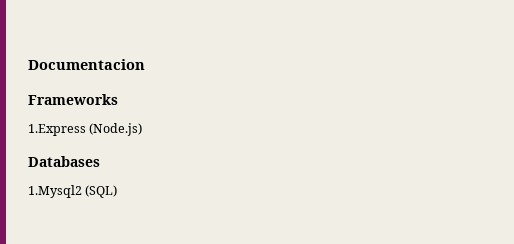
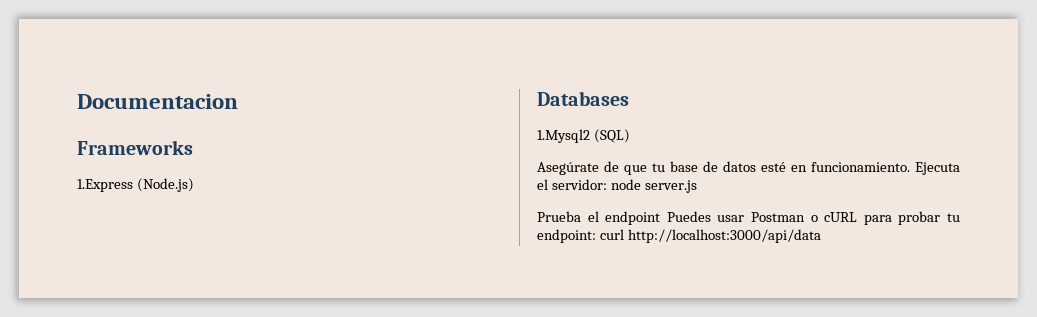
+ Asegúrate de que tu base de datos esté en funcionamiento. Ejecuta el servidor: node server.js
+ Prueba el endpoint Puedes usar Postman o cURL para probar tu endpoint: curl http://localhost:3000/api/data

